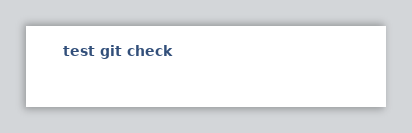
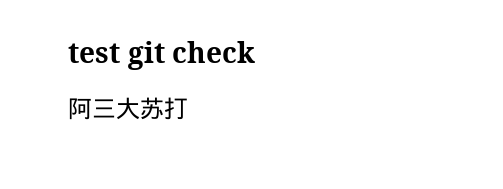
+ 阿三大苏打

